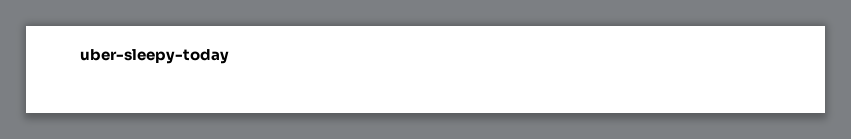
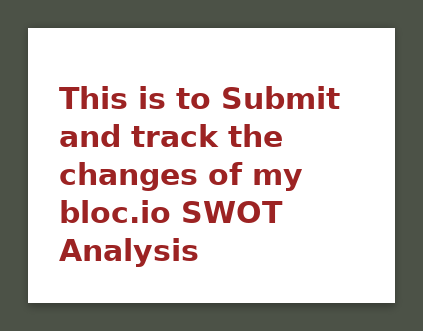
- uber-sleepy-today
+ This is to Submit and track the changes of my bloc.io SWOT Analysis

